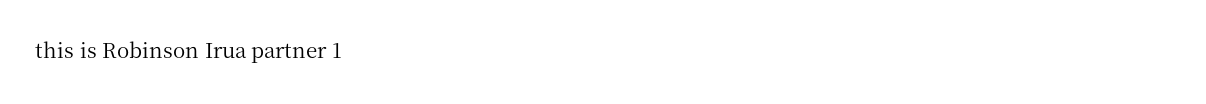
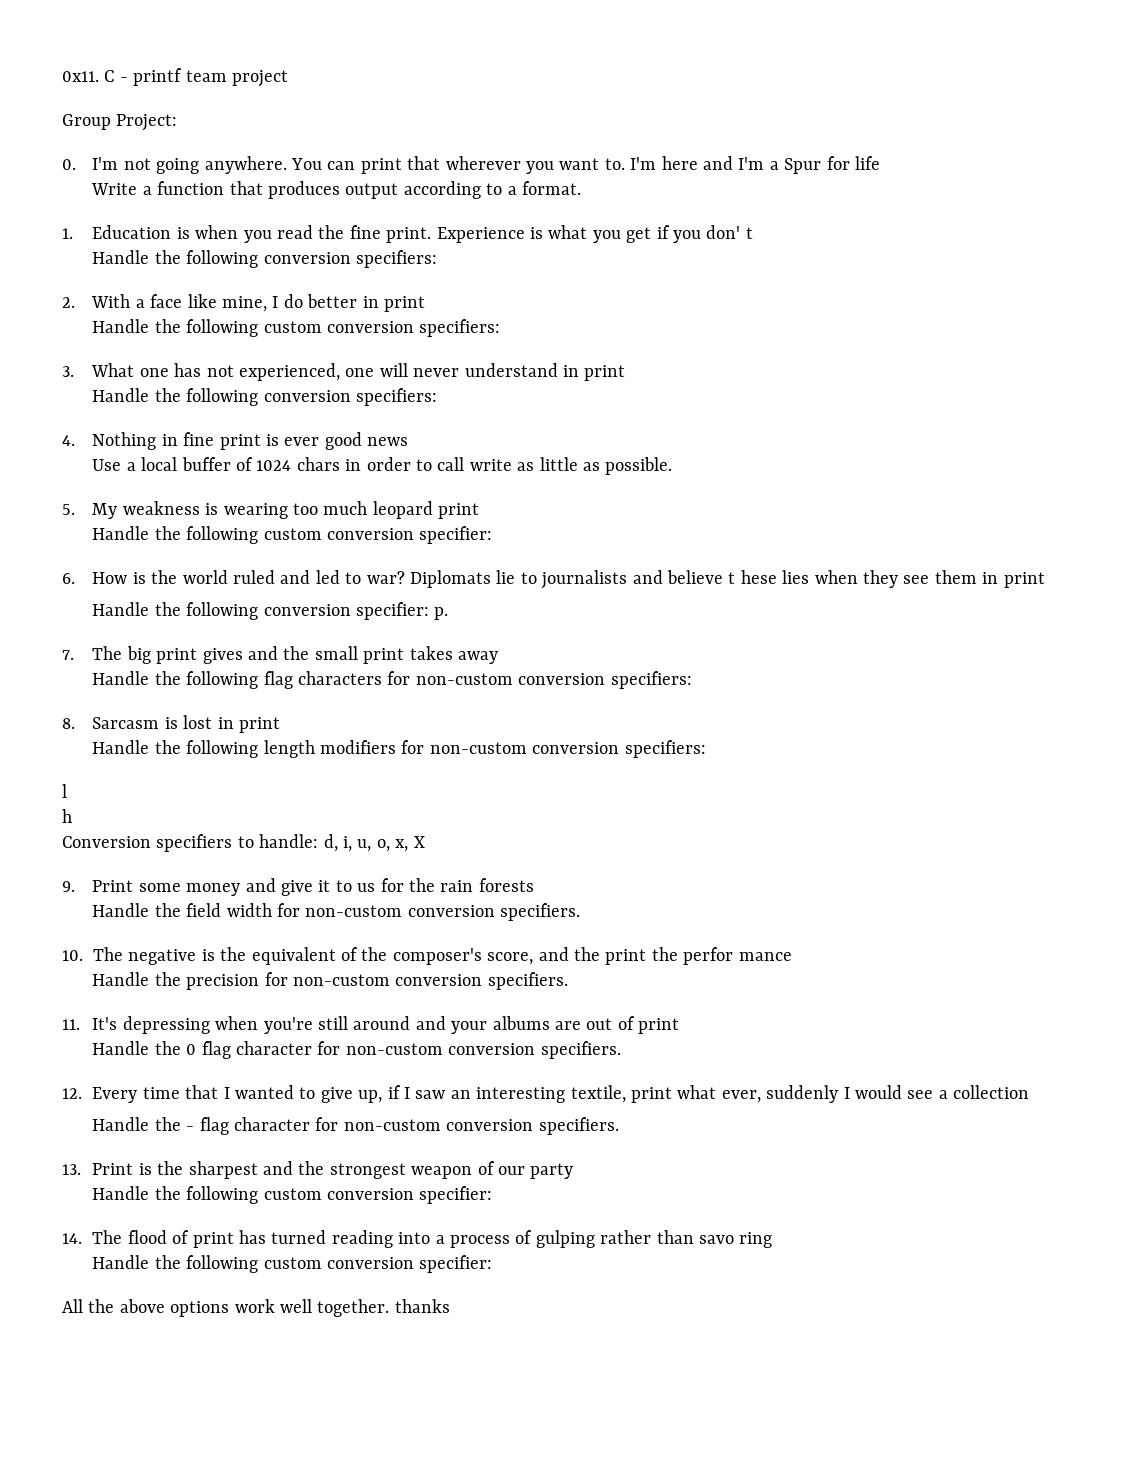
- this is Robinson Irua partner 1
+ 0x11. C - printf team project
+ Group Project:
+ 0. I'm not going anywhere. You can print that wherever you want to. I'm here and I'm a Spur for life
+ Write a function that produces output according to a format.
+ 1. Education is when you read the fine print. Experience is what you get if you don' t
+ Handle the following conversion specifiers:
+ 2. With a face like mine, I do better in print
+ Handle the following custom conversion specifiers:
+ 3. What one has not experienced, one will never understand in print
+ Handle the following conversion specifiers:
+ 4. Nothing in fine print is ever good news
+ Use a local buffer of 1024 chars in order to call write as little as possible.
+ 5. My weakness is wearing too much leopard print
+ Handle the following custom conversion specifier:
+ 6. How is the world ruled and led to war? Diplomats lie to journalists and believe t hese lies when they see them in print
+ Handle the following conversion specifier: p.
+ 7. The big print gives and the small print takes away
+ Handle the following flag characters for non-custom conversion specifiers:
+ 8. Sarcasm is lost in print
+ Handle the following length modifiers for non-custom conversion specifiers:
+ l
+ h
+ Conversion specifiers to handle: d, i, u, o, x, X
+ 9. Print some money and give it to us for the rain forests
+ Handle the field width for non-custom conversion specifiers.
+ 10. The negative is the equivalent of the composer's score, and the print the perfor mance
+ Handle the precision for non-custom conversion specifiers.
+ 11. It's depressing when you're still around and your albums are out of print
+ Handle the 0 flag character for non-custom conversion specifiers.
+ 12. Every time that I wanted to give up, if I saw an interesting textile, print what ever, suddenly I would see a collection
+ Handle the - flag character for non-custom conversion specifiers.
+ 13. Print is the sharpest and the strongest weapon of our party
+ Handle the following custom conversion specifier:
+ 14. The flood of print has turned reading into a process of gulping rather than savo ring
+ Handle the following custom conversion specifier:
+ All the above options work well together. thanks

